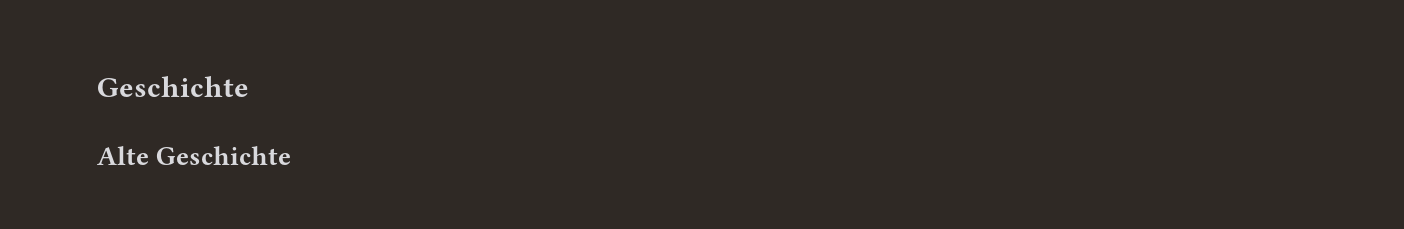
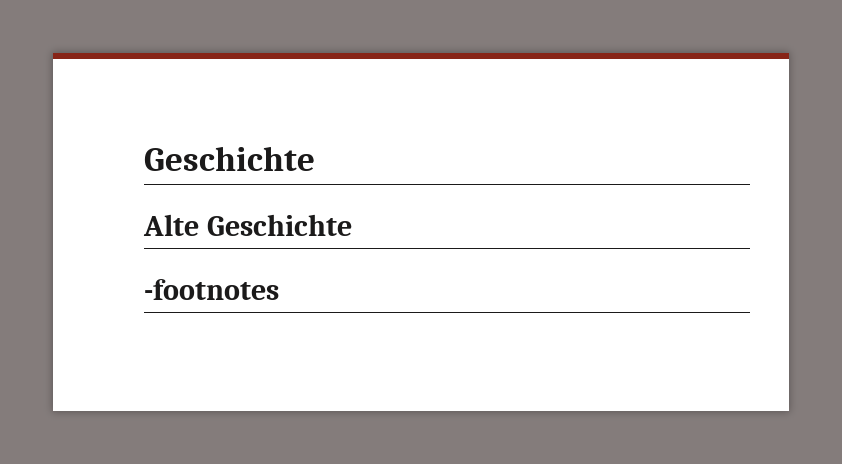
+ -footnotes

